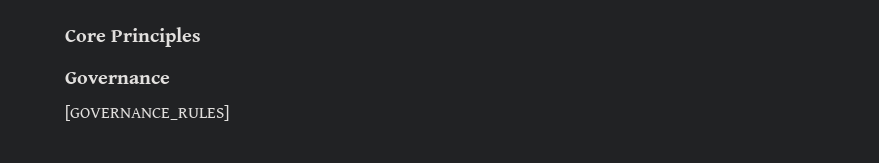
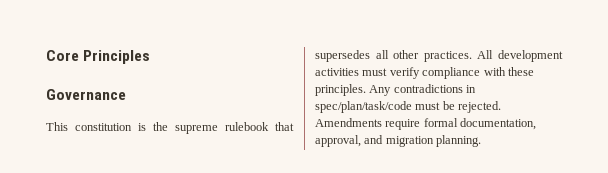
- [GOVERNANCE_RULES]
+ This constitution is the supreme rulebook that supersedes all other practices. All development activities must verify compliance with these principles. Any contradictions in spec/plan/task/code must be rejected. Amendments require formal documentation, approval, and migration planning.

